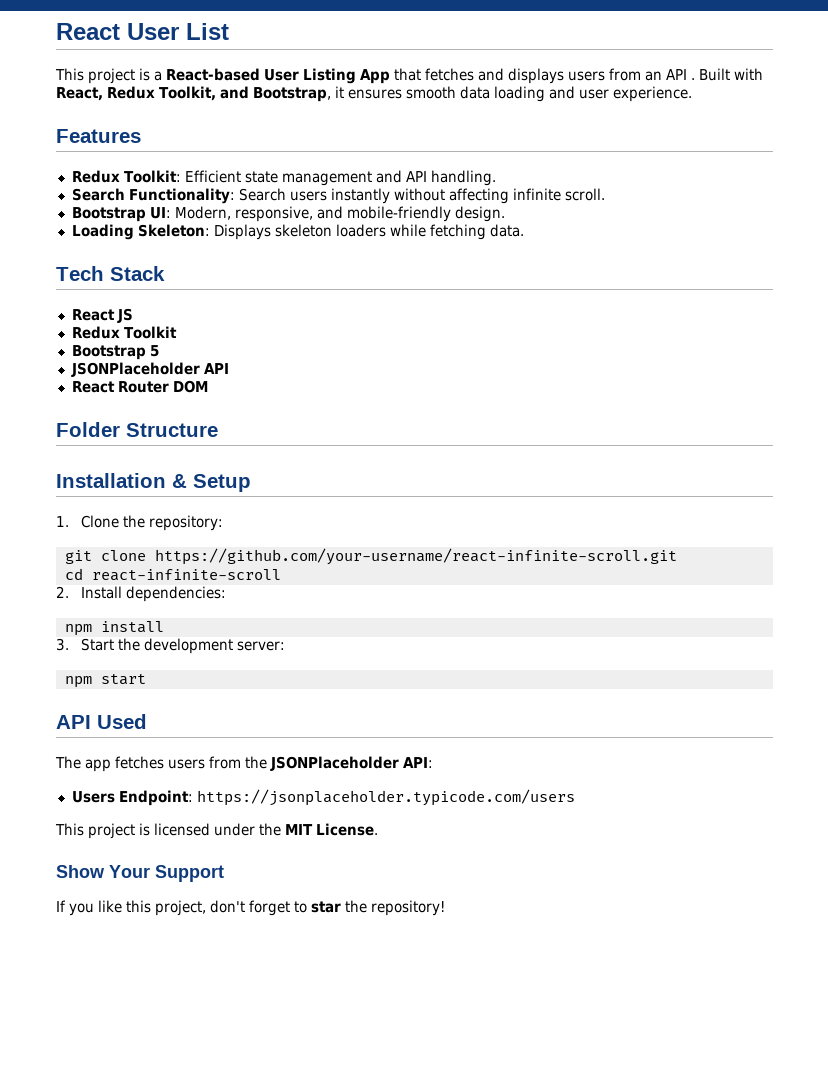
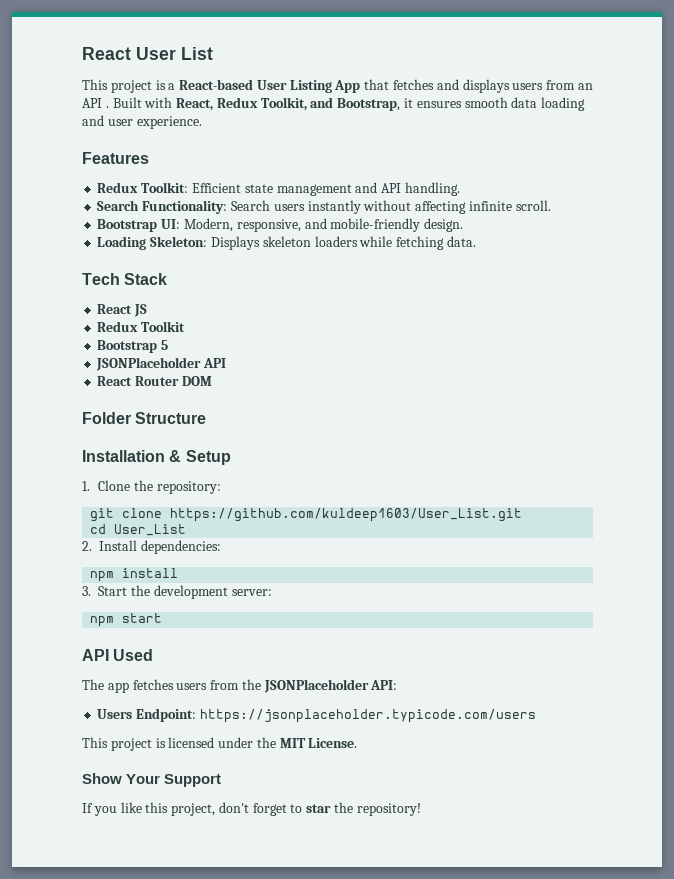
- git clone https://github.com/your-username/react-infinite-scroll.git
+ git clone https://github.com/kuldeep1603/User_List.git
- cd react-infinite-scroll
+ cd User_List

